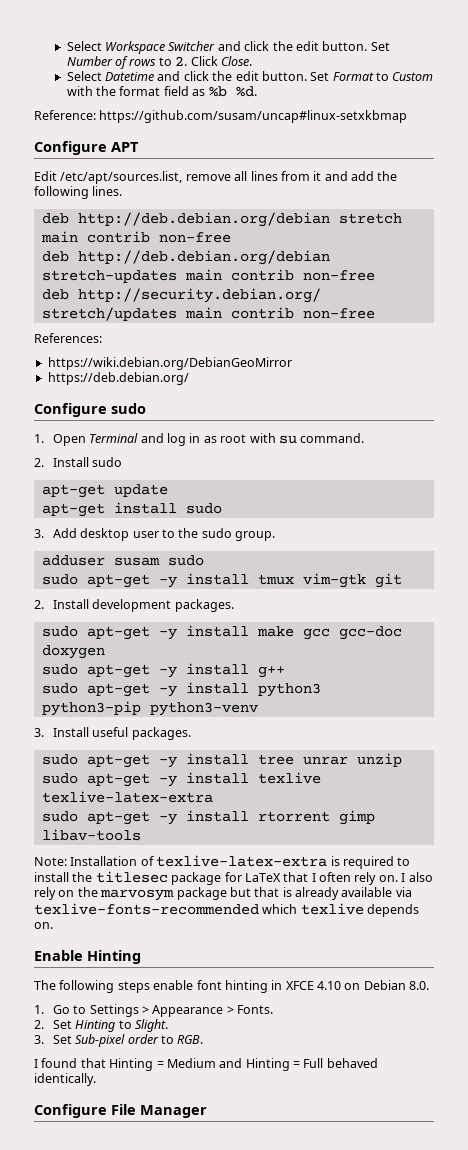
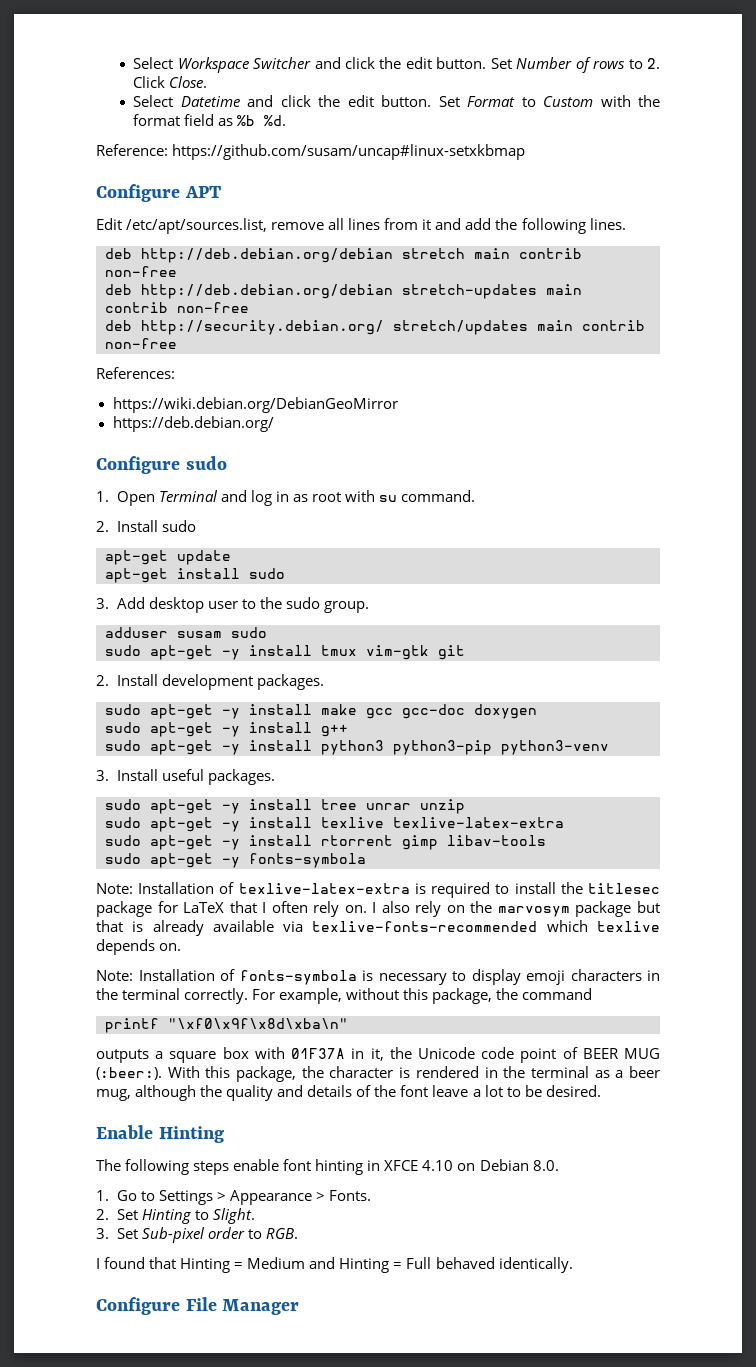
+ sudo apt-get -y fonts-symbola
+ Note: Installation of fonts-symbola is necessary to display emoji characters in the terminal correctly. For example, without this package, the command
+ printf "\xf0\x9f\x8d\xba\n"
+ outputs a square box with 01F37A in it, the Unicode code point of BEER MUG (:beer:). With this package, the character is rendered in the terminal as a beer mug, although the quality and details of the font leave a lot to be desired.

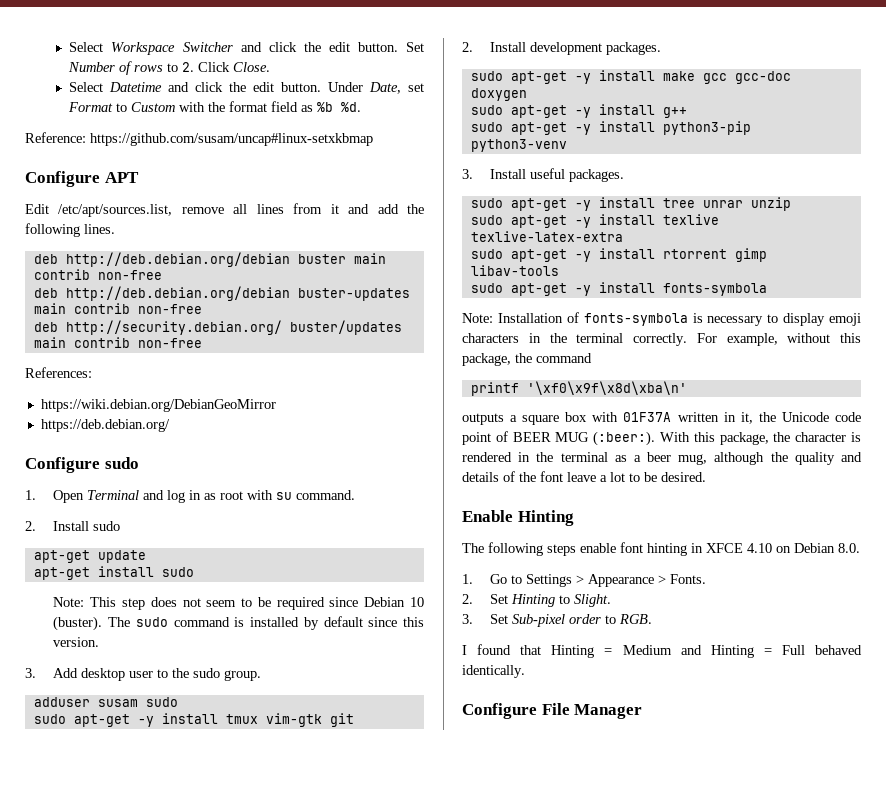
- Set Format to Custom with the format field as %b %d.
+ Under Date, set Format to Custom with the format field as %b %d.
- deb http://deb.debian.org/debian stretch main contrib non-free
+ deb http://deb.debian.org/debian buster main contrib non-free
- deb http://deb.debian.org/debian stretch-updates main contrib non-free
+ deb http://deb.debian.org/debian buster-updates main contrib non-free
- deb http://security.debian.org/ stretch/updates main contrib non-free
+ deb http://security.debian.org/ buster/updates main contrib non-free
+ Note: This step does not seem to be required since Debian 10 (buster). The sudo command is installed by default since this version.
- sudo apt-get -y install python3 python3-pip python3-venv
+ sudo apt-get -y install python3-pip python3-venv
- sudo apt-get -y fonts-symbola
- Note: Installation of texlive-latex-extra is required to install the titlesec package for LaTeX that I often rely on. I also rely on the marvosym package but that is already available via texlive-fonts-recommended which texlive depends on.
+ sudo apt-get -y install fonts-symbola
- printf "\xf0\x9f\x8d\xba\n"
+ printf '\xf0\x9f\x8d\xba\n'
- outputs a square box with 01F37A in it, the Unicode code point of BEER MUG (:beer:).
+ outputs a square box with 01F37A written in it, the Unicode code point of BEER MUG (:beer:).

